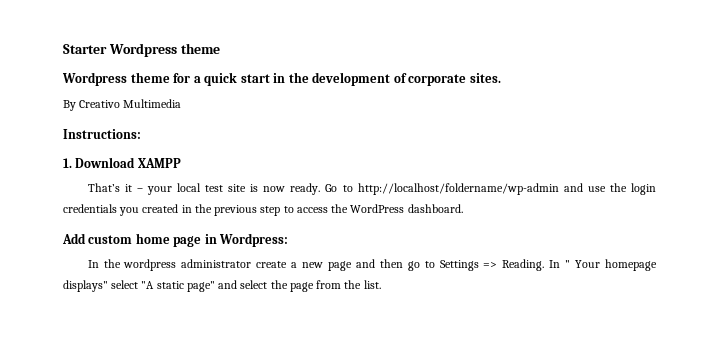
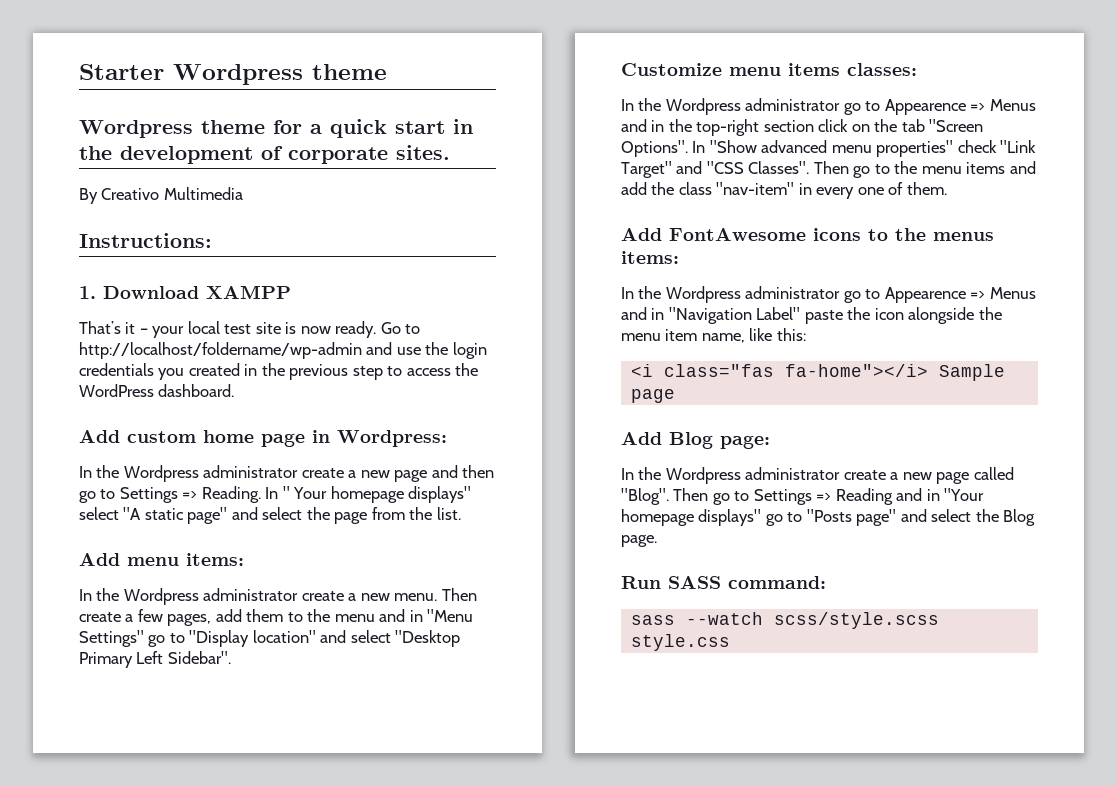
- In the wordpress administrator create a new page and then go to Settings => Reading.
+ In the Wordpress administrator create a new page and then go to Settings => Reading.
+ Add menu items:
+ In the Wordpress administrator create a new menu. Then create a few pages, add them to the menu and in "Menu Settings" go to "Display location" and select "Desktop Primary Left Sidebar".
+ Customize menu items classes:
+ In the Wordpress administrator go to Appearence => Menus and in the top-right section click on the tab "Screen Options". In "Show advanced menu properties" check "Link Target" and "CSS Classes". Then go to the menu items and add the class "nav-item" in every one of them.
+ Add FontAwesome icons to the menus items:
+ In the Wordpress administrator go to Appearence => Menus and in "Navigation Label" paste the icon alongside the menu item name, like this:
+ <i class="fas fa-home"></i> Sample page
+ Add Blog page:
+ In the Wordpress administrator create a new page called "Blog". Then go to Settings => Reading and in "Your homepage displays" go to "Posts page" and select the Blog page.
+ Run SASS command:
+ sass --watch scss/style.scss style.css

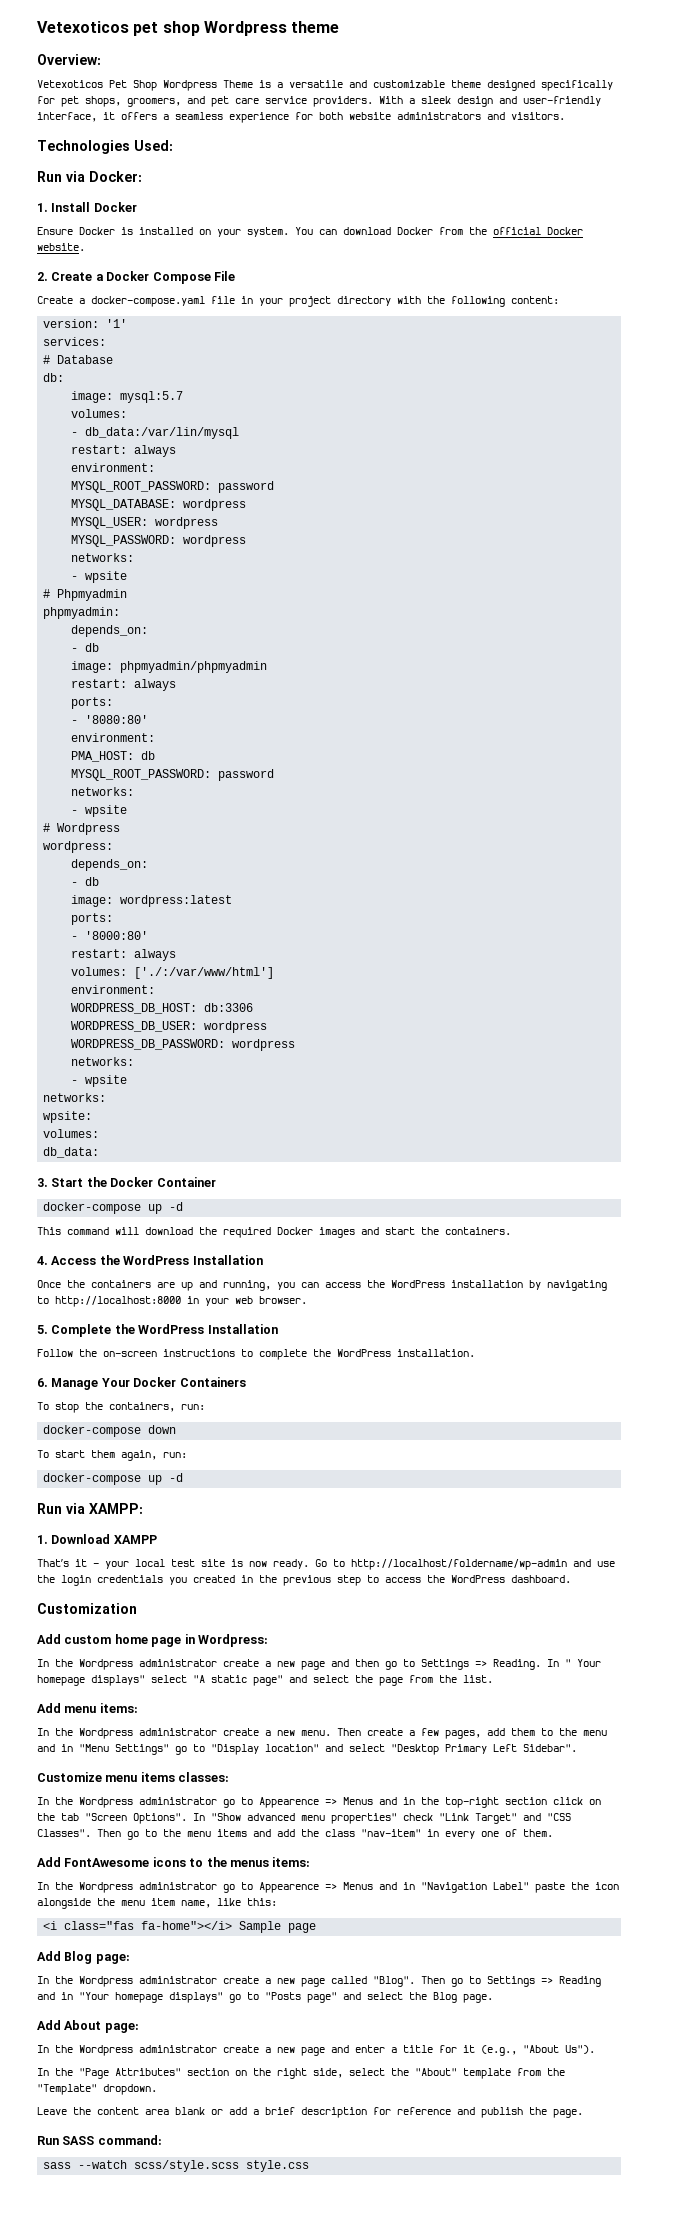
- Starter Wordpress theme
+ Vetexoticos pet shop Wordpress theme
- Wordpress theme for a quick start in the development of corporate sites.
- By Creativo Multimedia
- Instructions:
+ Overview:
+ Vetexoticos Pet Shop Wordpress Theme is a versatile and customizable theme designed specifically for pet shops, groomers, and pet care service providers. With a sleek design and user-friendly interface, it offers a seamless experience for both website administrators and visitors.
+ Technologies Used:
+ Run via Docker:
+ 1. Install Docker
+ Ensure Docker is installed on your system. You can download Docker from the official Docker website.
+ 2. Create a Docker Compose File
+ Create a docker-compose.yaml file in your project directory with the following content:
+ version: '1'
+ services:
+ # Database
+ db:
+ image: mysql:5.7
+ volumes:
+ - db_data:/var/lin/mysql
+ restart: always
+ environment:
+ MYSQL_ROOT_PASSWORD: password
+ MYSQL_DATABASE: wordpress
+ MYSQL_USER: wordpress
+ MYSQL_PASSWORD: wordpress
+ networks:
+ - wpsite
+ # Phpmyadmin
+ phpmyadmin:
+ depends_on:
+ - db
+ image: phpmyadmin/phpmyadmin
+ restart: always
+ ports:
+ - '8080:80'
+ environment:
+ PMA_HOST: db
+ MYSQL_ROOT_PASSWORD: password
+ networks:
+ - wpsite
+ # Wordpress
+ wordpress:
+ depends_on:
+ - db
+ image: wordpress:latest
+ ports:
+ - '8000:80'
+ restart: always
+ volumes: ['./:/var/www/html']
+ environment:
+ WORDPRESS_DB_HOST: db:3306
+ WORDPRESS_DB_USER: wordpress
+ WORDPRESS_DB_PASSWORD: wordpress
+ networks:
+ - wpsite
+ networks:
+ wpsite:
+ volumes:
+ db_data:
+ 3. Start the Docker Container
+ docker-compose up -d
+ This command will download the required Docker images and start the containers.
+ 4. Access the WordPress Installation
+ Once the containers are up and running, you can access the WordPress installation by navigating to http://localhost:8000 in your web browser.
+ 5. Complete the WordPress Installation
+ Follow the on-screen instructions to complete the WordPress installation.
+ 6. Manage Your Docker Containers
+ To stop the containers, run:
+ docker-compose down
+ To start them again, run:
+ docker-compose up -d
+ Run via XAMPP:
+ Customization
+ Add About page:
+ In the Wordpress administrator create a new page and enter a title for it (e.g., "About Us").
+ In the "Page Attributes" section on the right side, select the "About" template from the "Template" dropdown.
+ Leave the content area blank or add a brief description for reference and publish the page.

